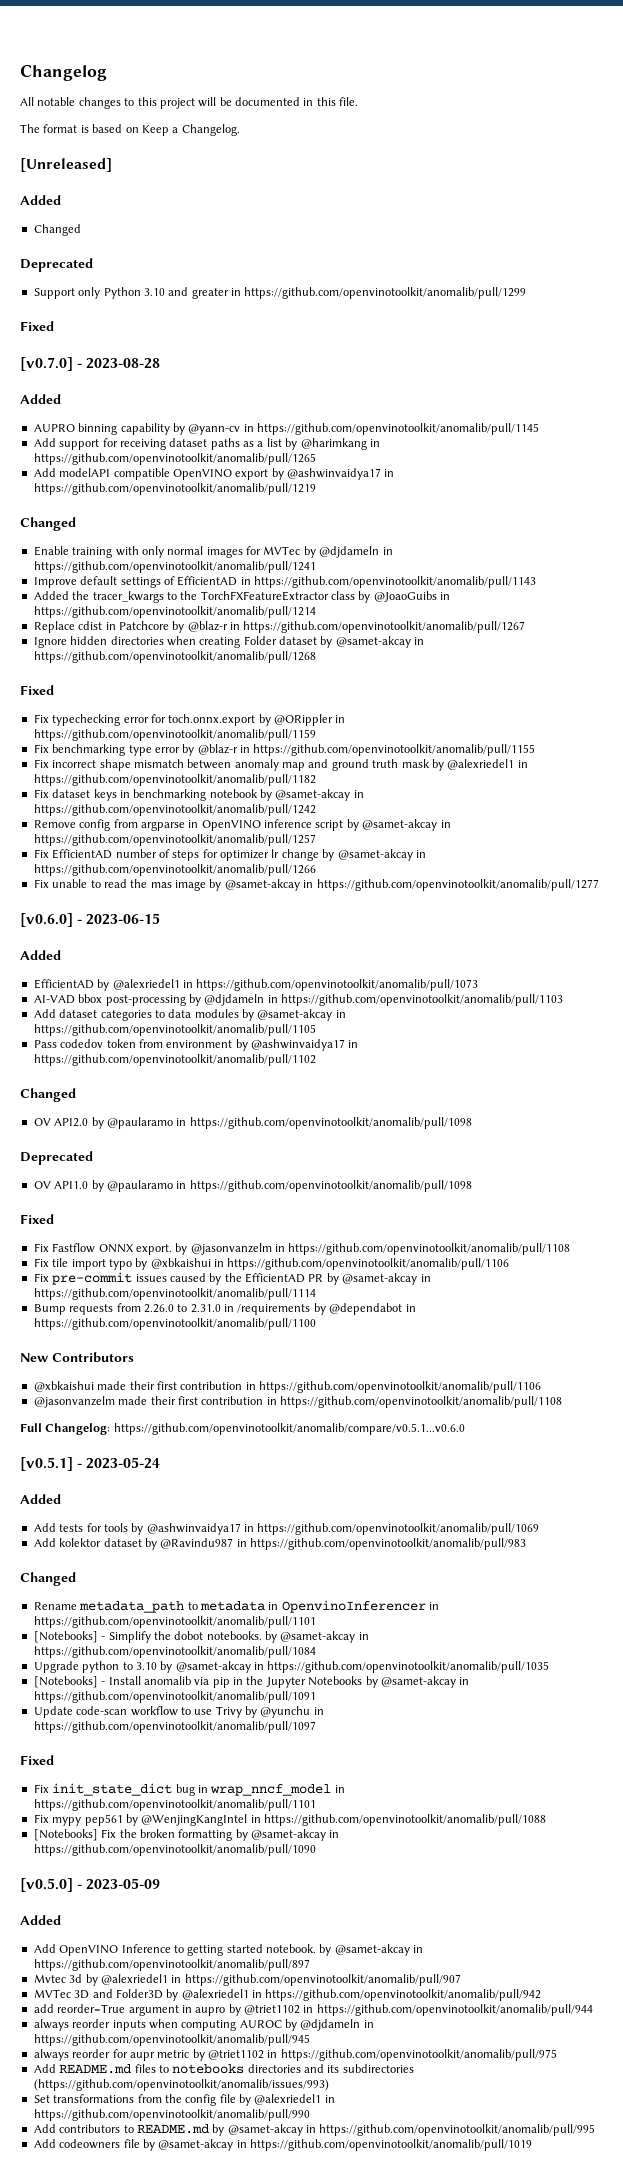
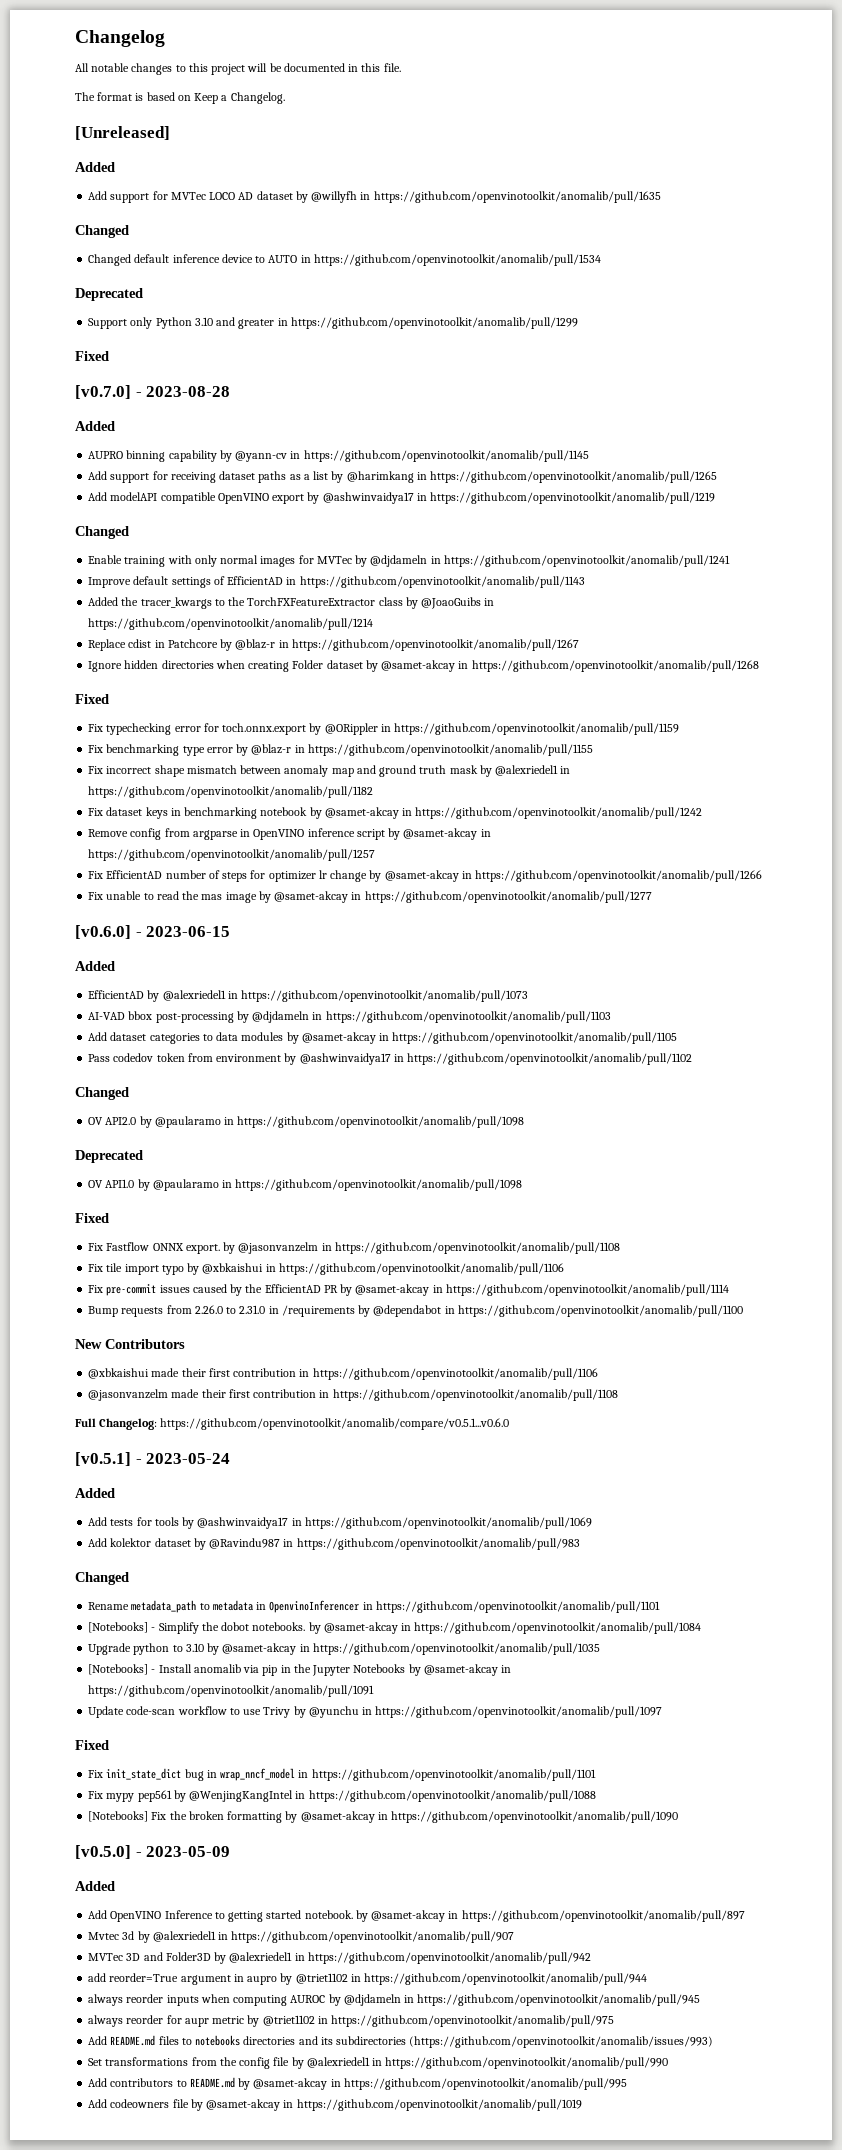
  [Unreleased]
  Added
+ Add support for MVTec LOCO AD dataset by @willyfh in https://github.com/openvinotoolkit/anomalib/pull/1635
  Changed
+ Changed default inference device to AUTO in https://github.com/openvinotoolkit/anomalib/pull/1534

